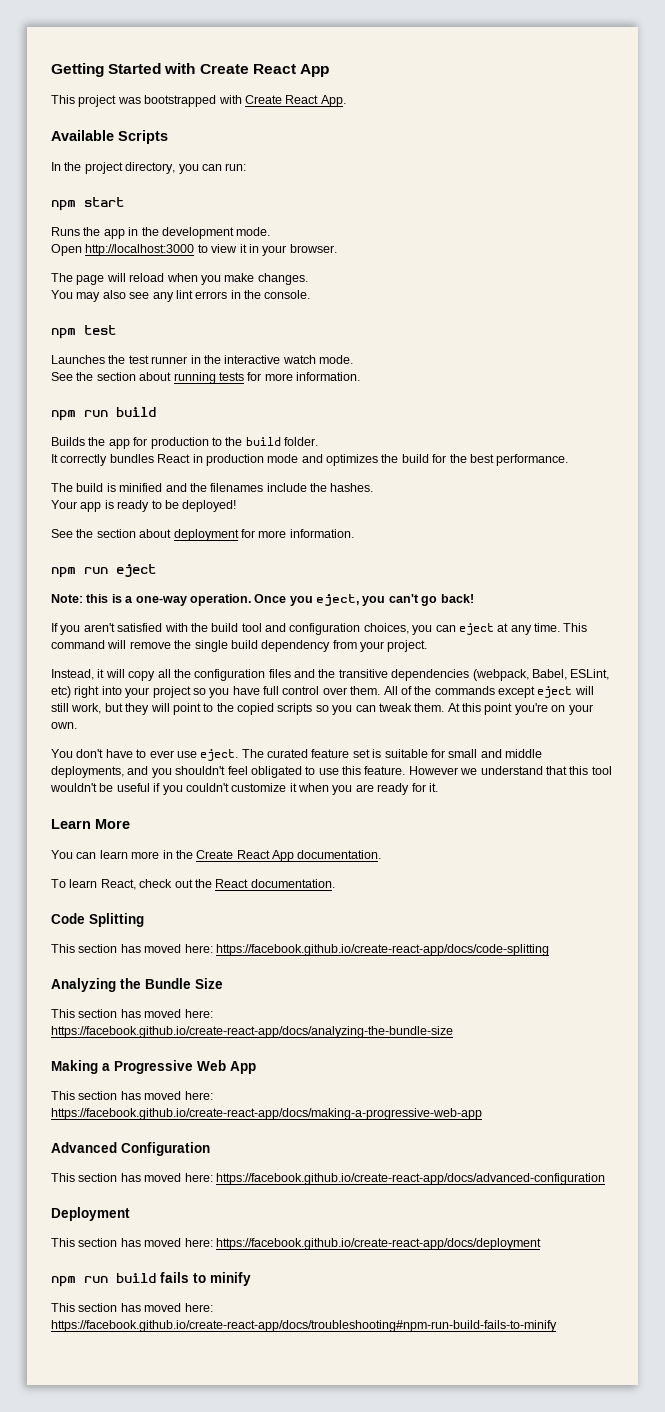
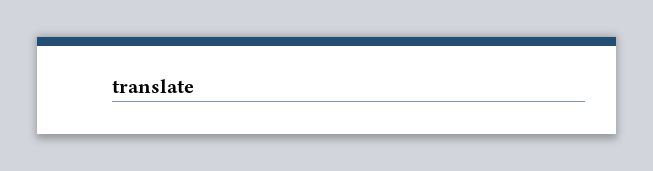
- Getting Started with Create React App
- This project was bootstrapped with Create React App.
- Available Scripts
- In the project directory, you can run:
- npm start
- Runs the app in the development mode.
- Open http://localhost:3000 to view it in your browser.
- The page will reload when you make changes.
- You may also see any lint errors in the console.
- npm test
- Launches the test runner in the interactive watch mode.
- See the section about running tests for more information.
- npm run build
- Builds the app for production to the build folder.
- It correctly bundles React in production mode and optimizes the build for the best performance.
- The build is minified and the filenames include the hashes.
- Your app is ready to be deployed!
- See the section about deployment for more information.
- npm run eject
- Note: this is a one-way operation. Once you eject, you can't go back!
- If you aren't satisfied with the build tool and configuration choices, you can eject at any time. This command will remove the single build dependency from your project.
- Instead, it will copy all the configuration files and the transitive dependencies (webpack, Babel, ESLint, etc) right into your project so you have full control over them. All of the commands except eject will still work, but they will point to the copied scripts so you can tweak them. At this point you're on your own.
- You don't have to ever use eject. The curated feature set is suitable for small and middle deployments, and you shouldn't feel obligated to use this feature. However we understand that this tool wouldn't be useful if you couldn't customize it when you are ready for it.
- Learn More
- You can learn more in the Create React App documentation.
- To learn React, check out the React documentation.
- Code Splitting
- This section has moved here: https://facebook.github.io/create-react-app/docs/code-splitting
- Analyzing the Bundle Size
- This section has moved here: https://facebook.github.io/create-react-app/docs/analyzing-the-bundle-size
- Making a Progressive Web App
- This section has moved here: https://facebook.github.io/create-react-app/docs/making-a-progressive-web-app
- Advanced Configuration
- This section has moved here: https://facebook.github.io/create-react-app/docs/advanced-configuration
- Deployment
- This section has moved here: https://facebook.github.io/create-react-app/docs/deployment
- npm run build fails to minify
- This section has moved here: https://facebook.github.io/create-react-app/docs/troubleshooting#npm-run-build-fails-to-minify
+ translate

